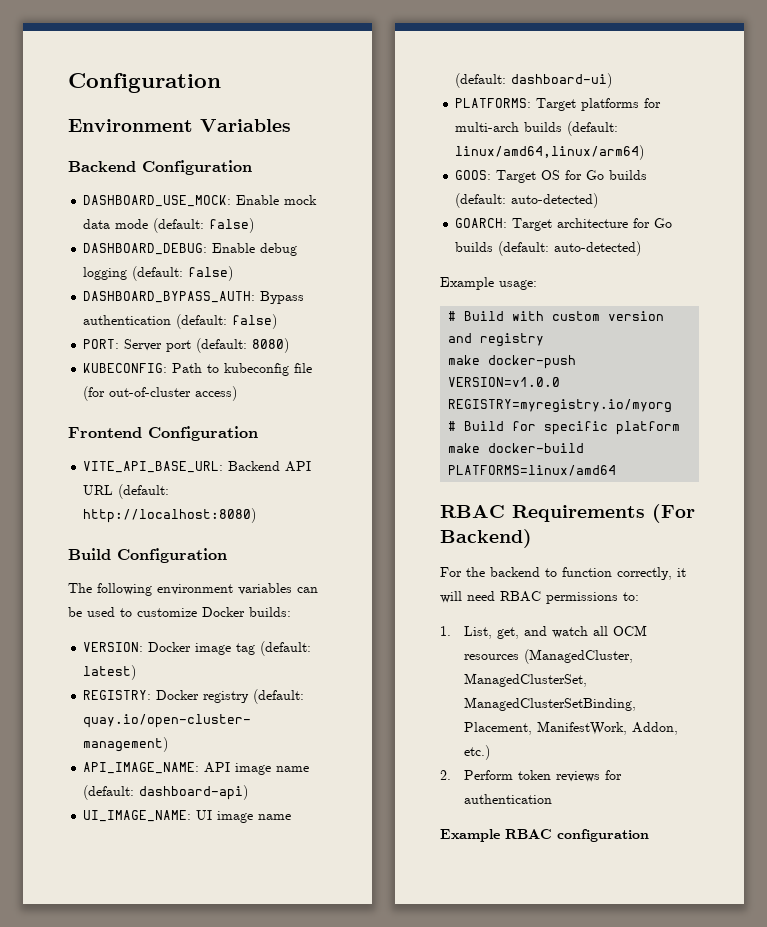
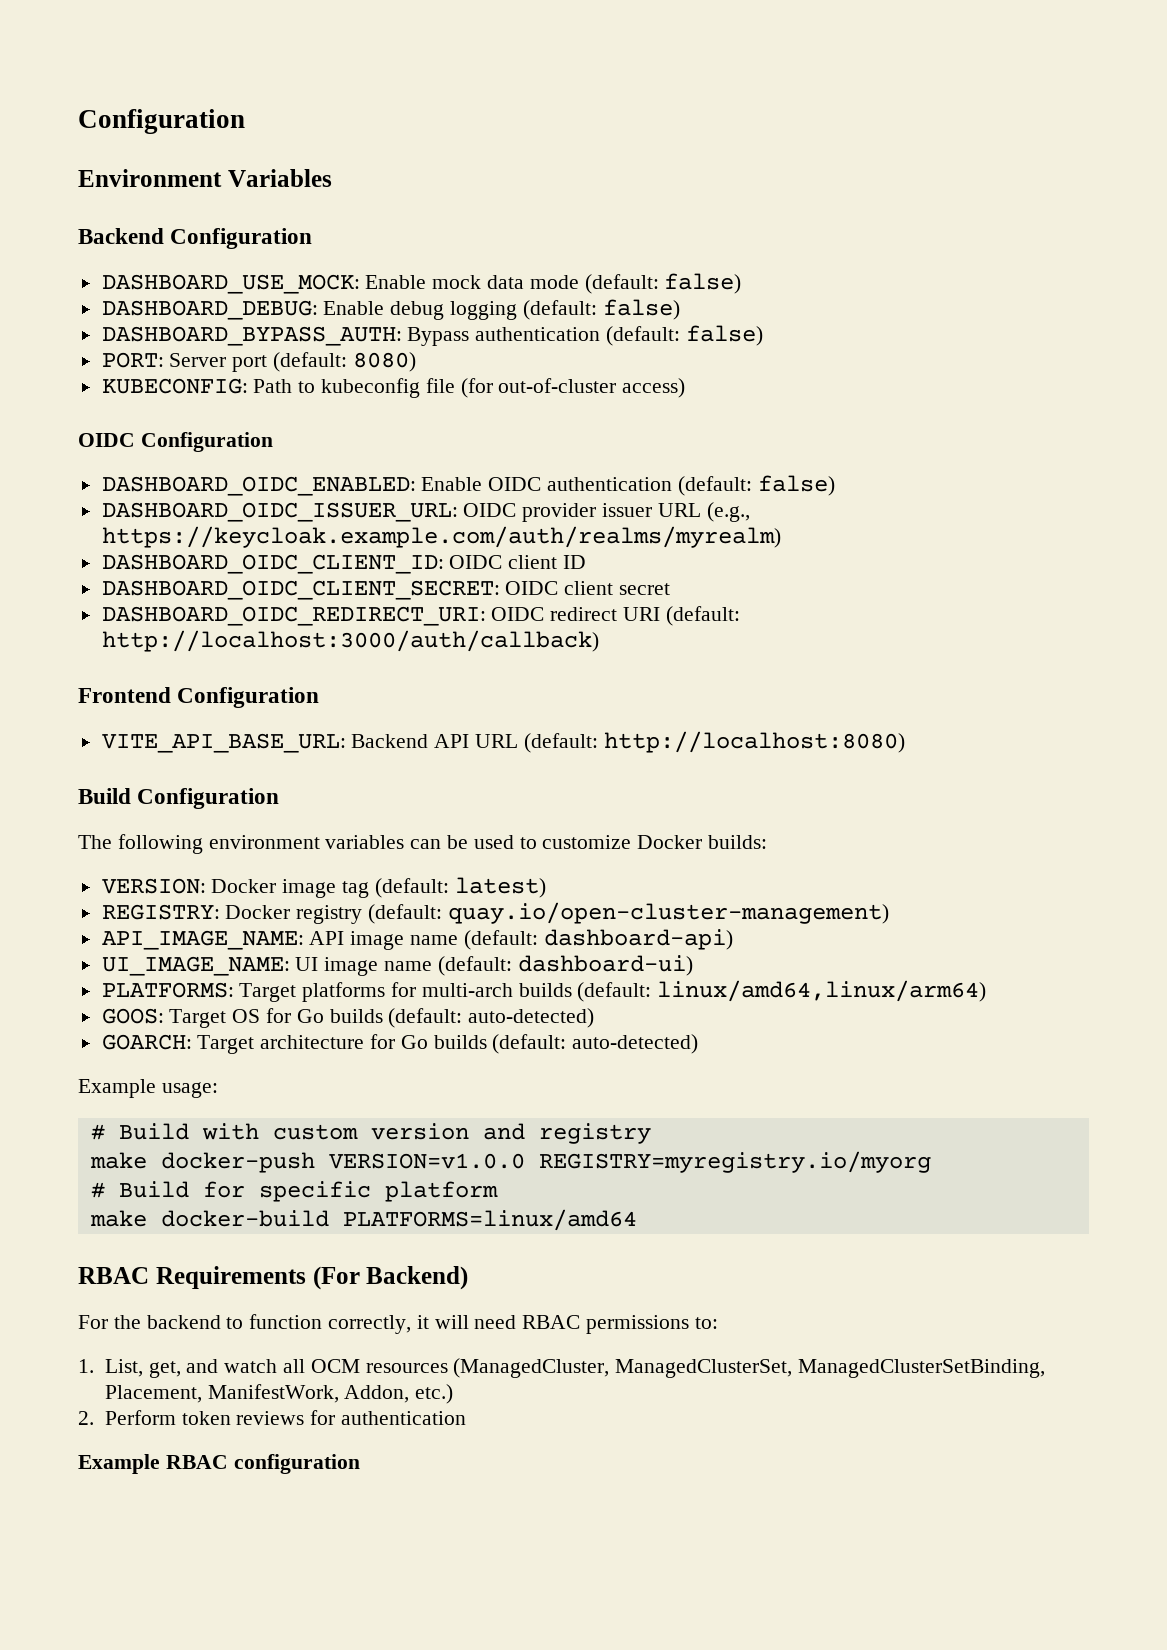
+ OIDC Configuration
+ DASHBOARD_OIDC_ENABLED: Enable OIDC authentication (default: false)
+ DASHBOARD_OIDC_ISSUER_URL: OIDC provider issuer URL (e.g., https://keycloak.example.com/auth/realms/myrealm)
+ DASHBOARD_OIDC_CLIENT_ID: OIDC client ID
+ DASHBOARD_OIDC_CLIENT_SECRET: OIDC client secret
+ DASHBOARD_OIDC_REDIRECT_URI: OIDC redirect URI (default: http://localhost:3000/auth/callback)

